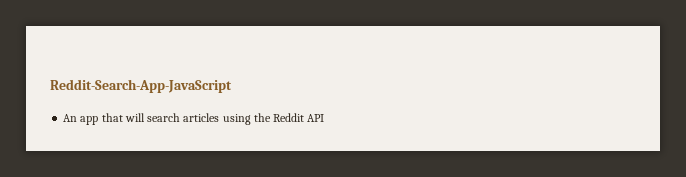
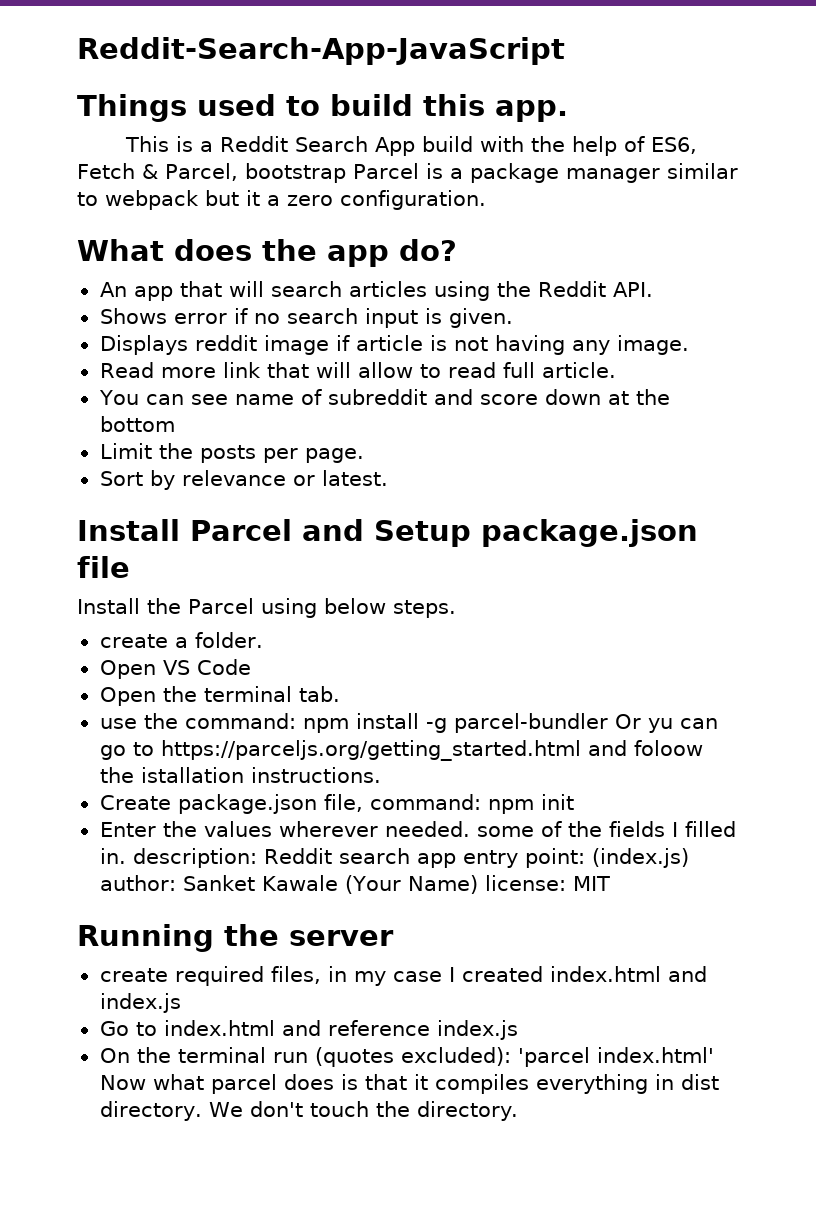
+ Things used to build this app.
+ This is a Reddit Search App build with the help of ES6, Fetch & Parcel, bootstrap Parcel is a package manager similar to webpack but it a zero configuration.
+ What does the app do?
- An app that will search articles using the Reddit API
+ An app that will search articles using the Reddit API.
+ Shows error if no search input is given.
+ Displays reddit image if article is not having any image.
+ Read more link that will allow to read full article.
+ You can see name of subreddit and score down at the bottom
+ Limit the posts per page.
+ Sort by relevance or latest.
+ Install Parcel and Setup package.json file
+ Install the Parcel using below steps.
+ create a folder.
+ Open VS Code
+ Open the terminal tab.
+ use the command: npm install -g parcel-bundler Or yu can go to https://parceljs.org/getting_started.html and foloow the istallation instructions.
+ Create package.json file, command: npm init
+ Enter the values wherever needed. some of the fields I filled in. description: Reddit search app entry point: (index.js) author: Sanket Kawale (Your Name) license: MIT
+ Running the server
+ create required files, in my case I created index.html and index.js
+ Go to index.html and reference index.js
+ On the terminal run (quotes excluded): 'parcel index.html' Now what parcel does is that it compiles everything in dist directory. We don't touch the directory.

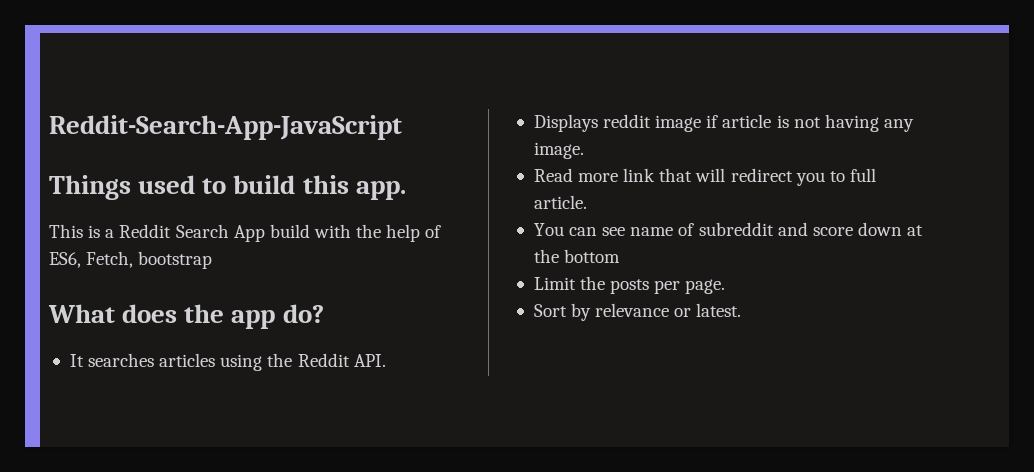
- This is a Reddit Search App build with the help of ES6, Fetch & Parcel, bootstrap Parcel is a package manager similar to webpack but it a zero configuration.
+ This is a Reddit Search App build with the help of ES6, Fetch, bootstrap
- An app that will search articles using the Reddit API.
+ It searches articles using the Reddit API.
- Shows error if no search input is given.
- Read more link that will allow to read full article.
+ Read more link that will redirect you to full article.
- Install Parcel and Setup package.json file
- Install the Parcel using below steps.
- create a folder.
- Open VS Code
- Open the terminal tab.
- use the command: npm install -g parcel-bundler Or yu can go to https://parceljs.org/getting_started.html and foloow the istallation instructions.
- Create package.json file, command: npm init
- Enter the values wherever needed. some of the fields I filled in. description: Reddit search app entry point: (index.js) author: Sanket Kawale (Your Name) license: MIT
- Running the server
- create required files, in my case I created index.html and index.js
- Go to index.html and reference index.js
- On the terminal run (quotes excluded): 'parcel index.html' Now what parcel does is that it compiles everything in dist directory. We don't touch the directory.

